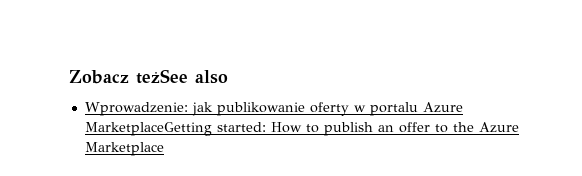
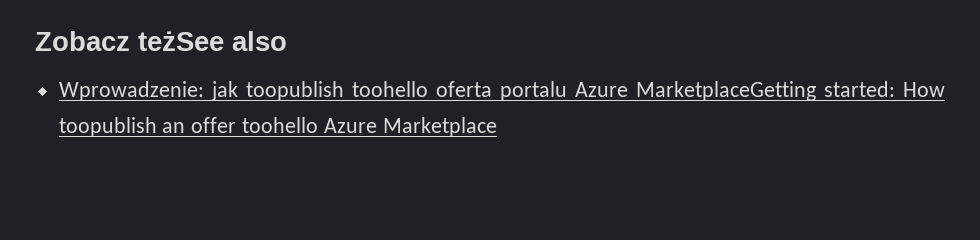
- Wprowadzenie: jak publikowanie oferty w portalu Azure MarketplaceGetting started: How to publish an offer to the Azure Marketplace
+ Wprowadzenie: jak toopublish toohello oferta portalu Azure MarketplaceGetting started: How toopublish an offer toohello Azure Marketplace

